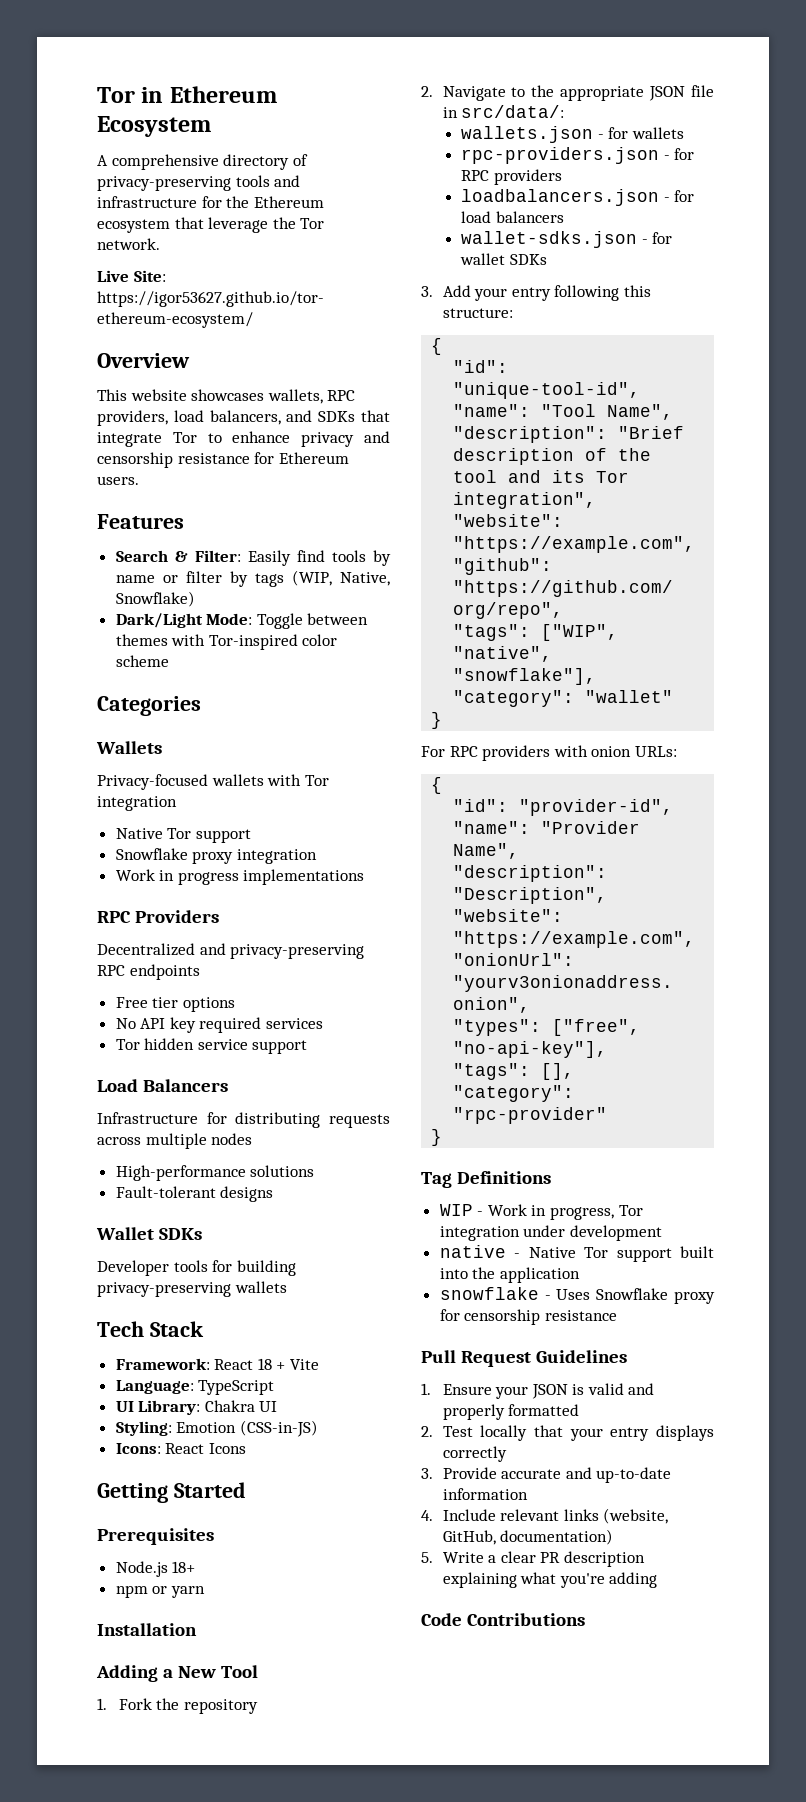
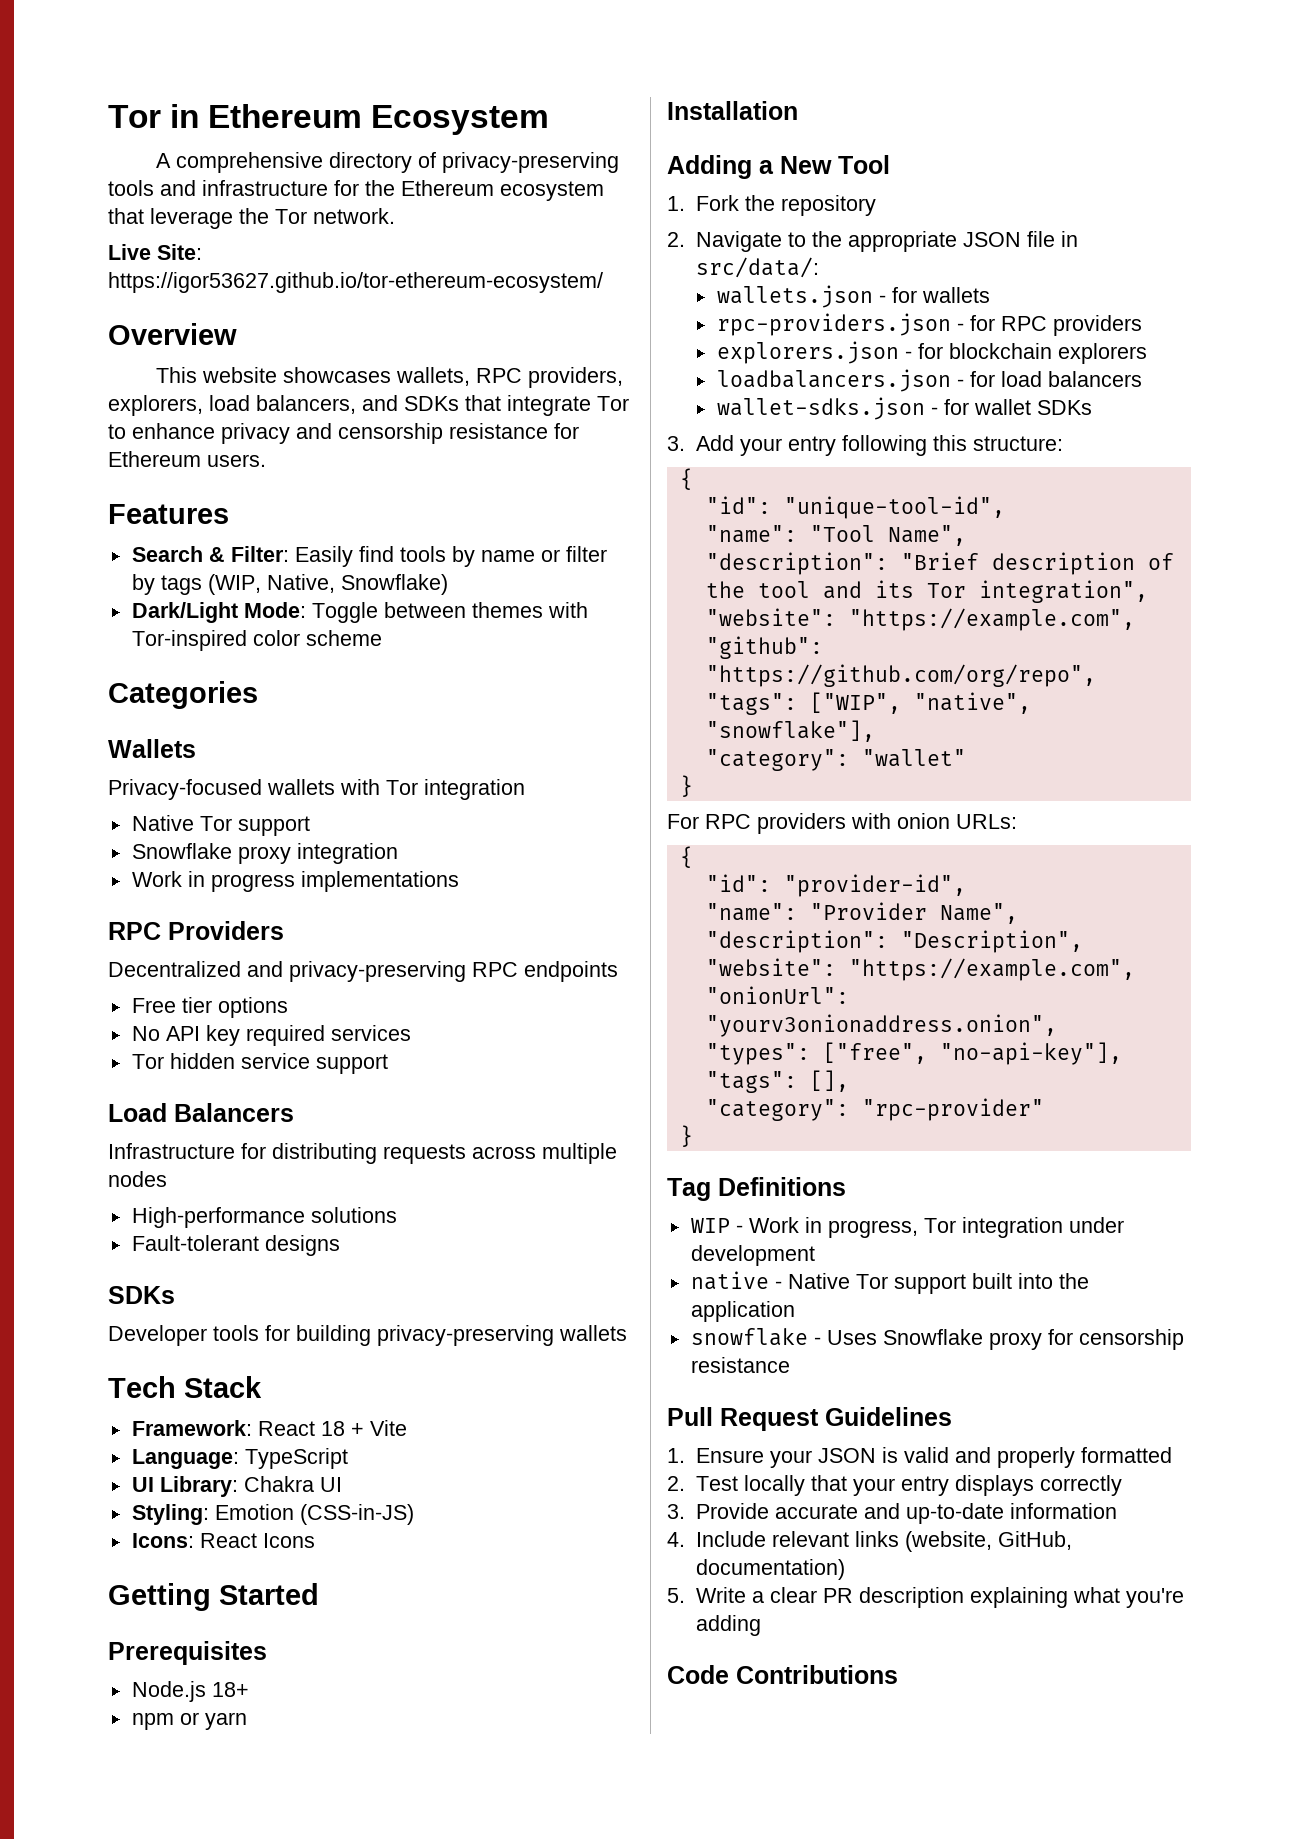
- This website showcases wallets, RPC providers, load balancers, and SDKs that integrate Tor to enhance privacy and censorship resistance for Ethereum users.
+ This website showcases wallets, RPC providers, explorers, load balancers, and SDKs that integrate Tor to enhance privacy and censorship resistance for Ethereum users.
  Fault-tolerant designs
- Wallet SDKs
+ SDKs
+ explorers.json - for blockchain explorers

